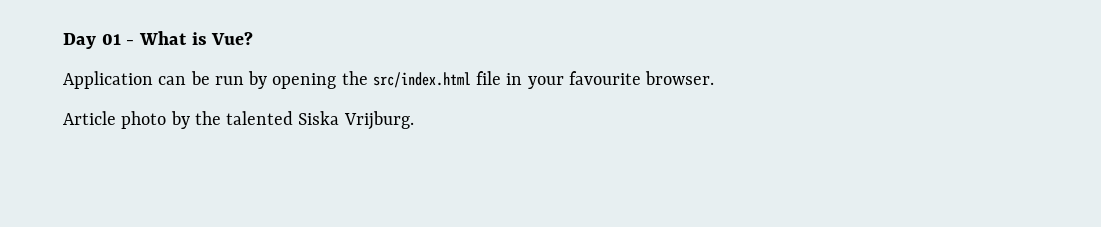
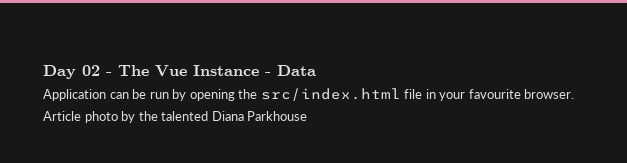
- Day 01 - What is Vue?
+ Day 02 - The Vue Instance - Data
- Article photo by the talented Siska Vrijburg.
+ Article photo by the talented Diana Parkhouse

